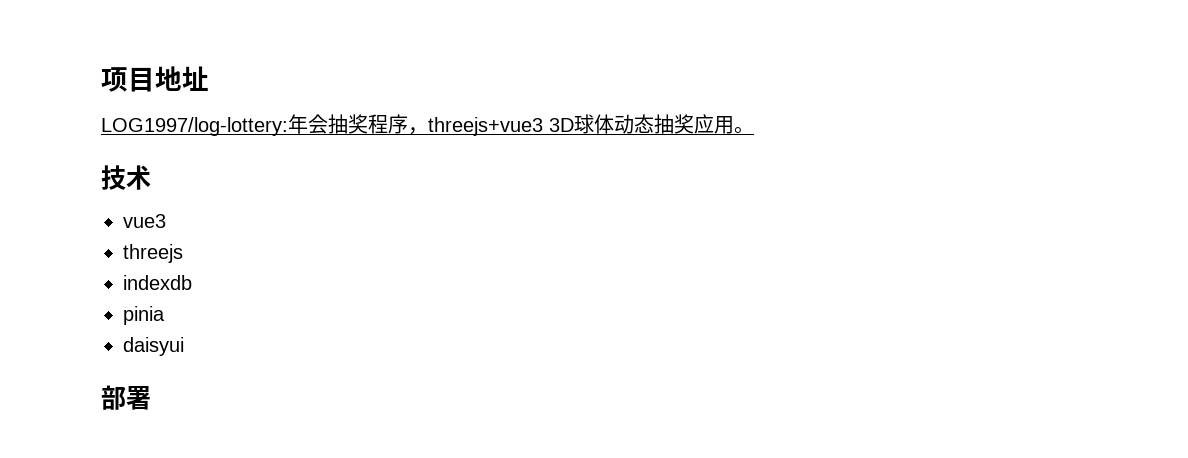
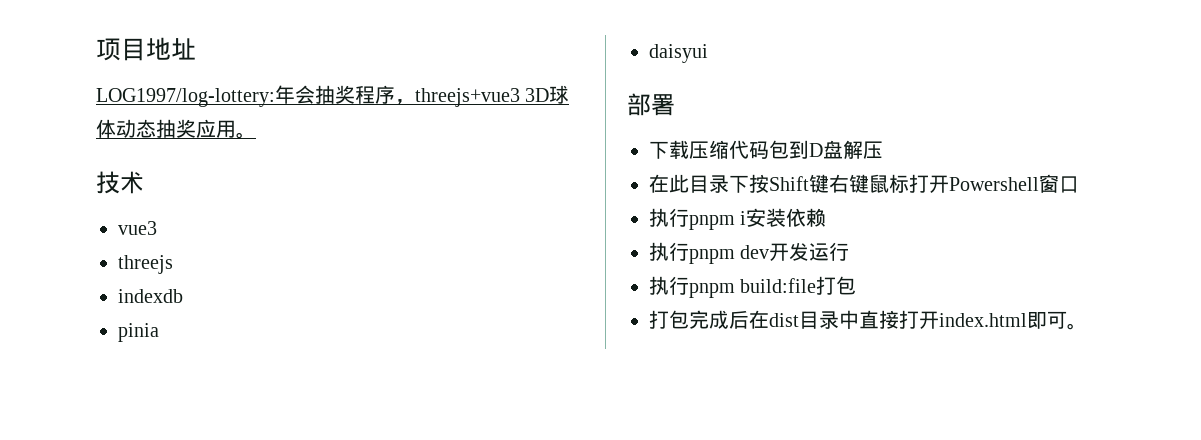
+ 下载压缩代码包到D盘解压
+ 在此目录下按Shift键右键鼠标打开Powershell窗口
+ 执行pnpm i安装依赖
+ 执行pnpm dev开发运行
+ 执行pnpm build:file打包
+ 打包完成后在dist目录中直接打开index.html即可。

